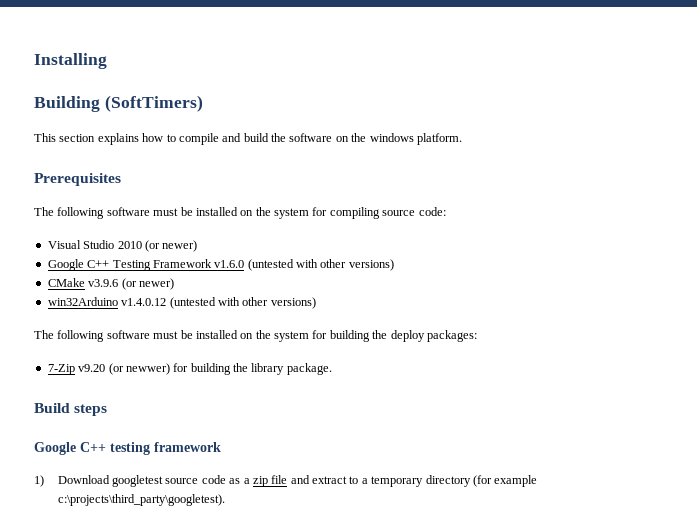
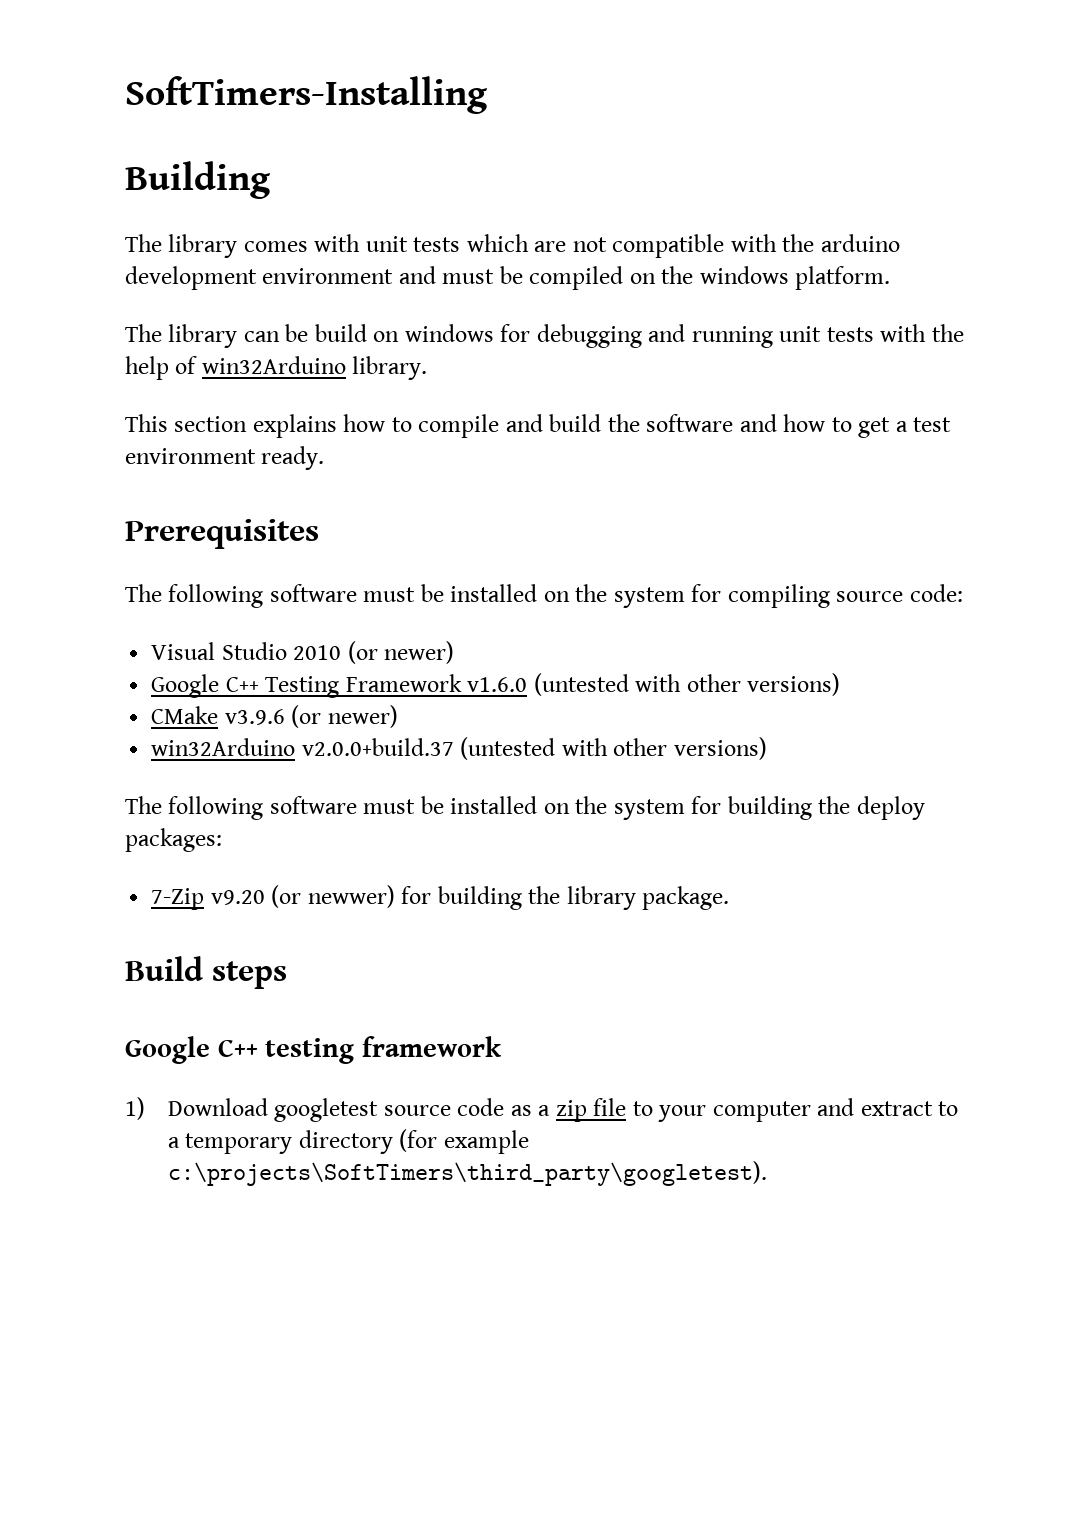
- Installing
+ SoftTimers-Installing
- Building (SoftTimers)
+ Building
+ The library comes with unit tests which are not compatible with the arduino development environment and must be compiled on the windows platform.
+ The library can be build on windows for debugging and running unit tests with the help of win32Arduino library.
- This section explains how to compile and build the software on the windows platform.
+ This section explains how to compile and build the software and how to get a test environment ready.
- win32Arduino v1.4.0.12 (untested with other versions)
+ win32Arduino v2.0.0+build.37 (untested with other versions)
- 1) Download googletest source code as a zip file and extract to a temporary directory (for example c:\projects\third_party\googletest).
+ 1) Download googletest source code as a zip file to your computer and extract to a temporary directory (for example c:\projects\SoftTimers\third_party\googletest).

